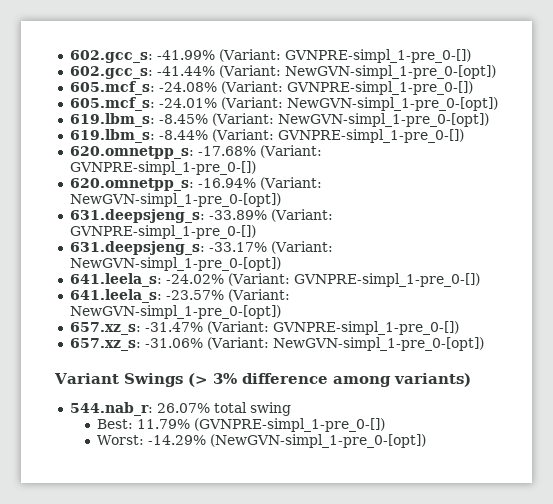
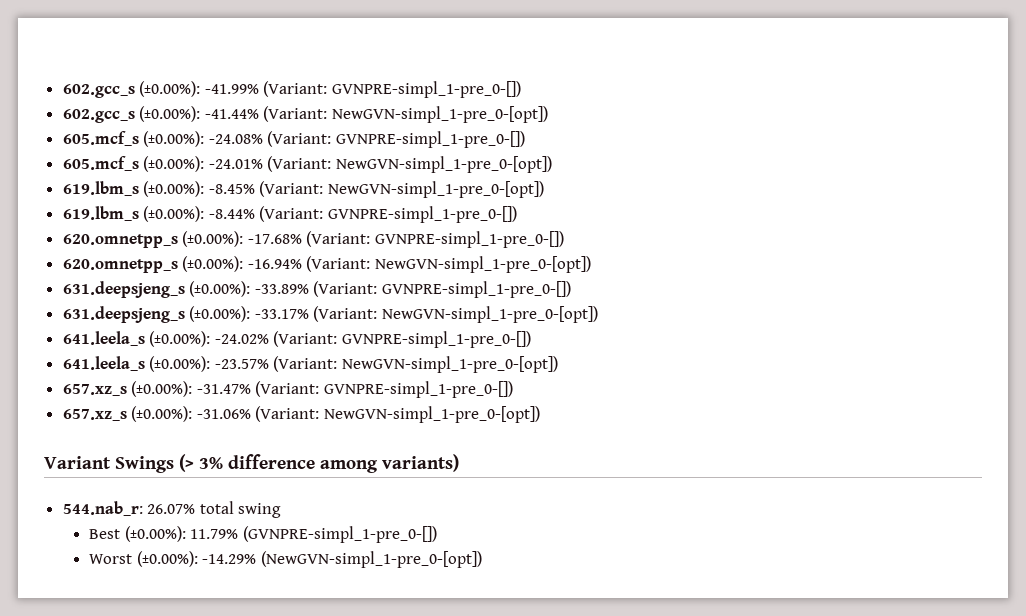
- 602.gcc_s: -41.99% (Variant: GVNPRE-simpl_1-pre_0-[])
+ 602.gcc_s (±0.00%): -41.99% (Variant: GVNPRE-simpl_1-pre_0-[])
- 602.gcc_s: -41.44% (Variant: NewGVN-simpl_1-pre_0-[opt])
+ 602.gcc_s (±0.00%): -41.44% (Variant: NewGVN-simpl_1-pre_0-[opt])
- 605.mcf_s: -24.08% (Variant: GVNPRE-simpl_1-pre_0-[])
+ 605.mcf_s (±0.00%): -24.08% (Variant: GVNPRE-simpl_1-pre_0-[])
- 605.mcf_s: -24.01% (Variant: NewGVN-simpl_1-pre_0-[opt])
+ 605.mcf_s (±0.00%): -24.01% (Variant: NewGVN-simpl_1-pre_0-[opt])
- 619.lbm_s: -8.45% (Variant: NewGVN-simpl_1-pre_0-[opt])
+ 619.lbm_s (±0.00%): -8.45% (Variant: NewGVN-simpl_1-pre_0-[opt])
- 619.lbm_s: -8.44% (Variant: GVNPRE-simpl_1-pre_0-[])
+ 619.lbm_s (±0.00%): -8.44% (Variant: GVNPRE-simpl_1-pre_0-[])
- 620.omnetpp_s: -17.68% (Variant: GVNPRE-simpl_1-pre_0-[])
+ 620.omnetpp_s (±0.00%): -17.68% (Variant: GVNPRE-simpl_1-pre_0-[])
- 620.omnetpp_s: -16.94% (Variant: NewGVN-simpl_1-pre_0-[opt])
+ 620.omnetpp_s (±0.00%): -16.94% (Variant: NewGVN-simpl_1-pre_0-[opt])
- 631.deepsjeng_s: -33.89% (Variant: GVNPRE-simpl_1-pre_0-[])
+ 631.deepsjeng_s (±0.00%): -33.89% (Variant: GVNPRE-simpl_1-pre_0-[])
- 631.deepsjeng_s: -33.17% (Variant: NewGVN-simpl_1-pre_0-[opt])
+ 631.deepsjeng_s (±0.00%): -33.17% (Variant: NewGVN-simpl_1-pre_0-[opt])
- 641.leela_s: -24.02% (Variant: GVNPRE-simpl_1-pre_0-[])
+ 641.leela_s (±0.00%): -24.02% (Variant: GVNPRE-simpl_1-pre_0-[])
- 641.leela_s: -23.57% (Variant: NewGVN-simpl_1-pre_0-[opt])
+ 641.leela_s (±0.00%): -23.57% (Variant: NewGVN-simpl_1-pre_0-[opt])
- 657.xz_s: -31.47% (Variant: GVNPRE-simpl_1-pre_0-[])
+ 657.xz_s (±0.00%): -31.47% (Variant: GVNPRE-simpl_1-pre_0-[])
- 657.xz_s: -31.06% (Variant: NewGVN-simpl_1-pre_0-[opt])
+ 657.xz_s (±0.00%): -31.06% (Variant: NewGVN-simpl_1-pre_0-[opt])
- Best: 11.79% (GVNPRE-simpl_1-pre_0-[])
+ Best (±0.00%): 11.79% (GVNPRE-simpl_1-pre_0-[])
- Worst: -14.29% (NewGVN-simpl_1-pre_0-[opt])
+ Worst (±0.00%): -14.29% (NewGVN-simpl_1-pre_0-[opt])

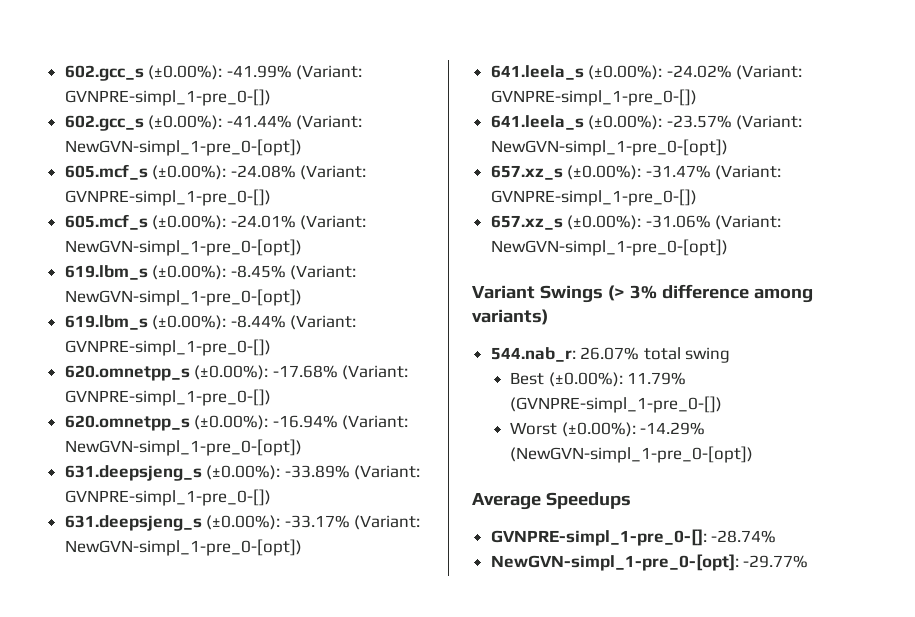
+ Average Speedups
+ GVNPRE-simpl_1-pre_0-[]: -28.74%
+ NewGVN-simpl_1-pre_0-[opt]: -29.77%

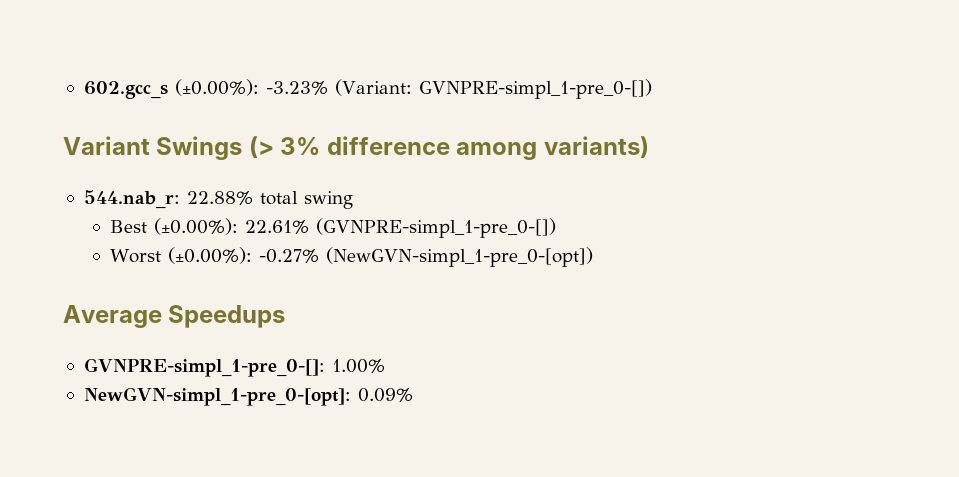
- 602.gcc_s (±0.00%): -41.99% (Variant: GVNPRE-simpl_1-pre_0-[])
- 602.gcc_s (±0.00%): -41.44% (Variant: NewGVN-simpl_1-pre_0-[opt])
- 605.mcf_s (±0.00%): -24.08% (Variant: GVNPRE-simpl_1-pre_0-[])
- 605.mcf_s (±0.00%): -24.01% (Variant: NewGVN-simpl_1-pre_0-[opt])
- 619.lbm_s (±0.00%): -8.45% (Variant: NewGVN-simpl_1-pre_0-[opt])
- 619.lbm_s (±0.00%): -8.44% (Variant: GVNPRE-simpl_1-pre_0-[])
- 620.omnetpp_s (±0.00%): -17.68% (Variant: GVNPRE-simpl_1-pre_0-[])
- 620.omnetpp_s (±0.00%): -16.94% (Variant: NewGVN-simpl_1-pre_0-[opt])
- 631.deepsjeng_s (±0.00%): -33.89% (Variant: GVNPRE-simpl_1-pre_0-[])
- 631.deepsjeng_s (±0.00%): -33.17% (Variant: NewGVN-simpl_1-pre_0-[opt])
- 641.leela_s (±0.00%): -24.02% (Variant: GVNPRE-simpl_1-pre_0-[])
- 641.leela_s (±0.00%): -23.57% (Variant: NewGVN-simpl_1-pre_0-[opt])
- 657.xz_s (±0.00%): -31.47% (Variant: GVNPRE-simpl_1-pre_0-[])
- 657.xz_s (±0.00%): -31.06% (Variant: NewGVN-simpl_1-pre_0-[opt])
+ 602.gcc_s (±0.00%): -3.23% (Variant: GVNPRE-simpl_1-pre_0-[])
- 544.nab_r: 26.07% total swing
+ 544.nab_r: 22.88% total swing
- Best (±0.00%): 11.79% (GVNPRE-simpl_1-pre_0-[])
+ Best (±0.00%): 22.61% (GVNPRE-simpl_1-pre_0-[])
- Worst (±0.00%): -14.29% (NewGVN-simpl_1-pre_0-[opt])
+ Worst (±0.00%): -0.27% (NewGVN-simpl_1-pre_0-[opt])
- GVNPRE-simpl_1-pre_0-[]: -28.74%
+ GVNPRE-simpl_1-pre_0-[]: 1.00%
- NewGVN-simpl_1-pre_0-[opt]: -29.77%
+ NewGVN-simpl_1-pre_0-[opt]: 0.09%

